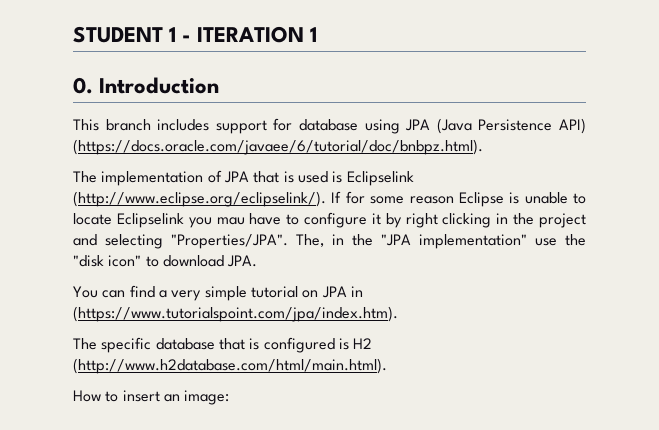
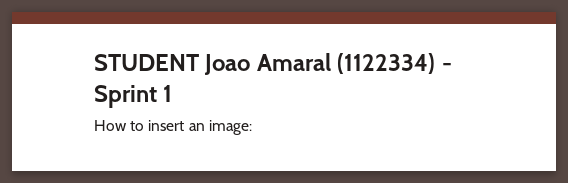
- STUDENT 1 - ITERATION 1
- 0. Introduction
- This branch includes support for database using JPA (Java Persistence API) (https://docs.oracle.com/javaee/6/tutorial/doc/bnbpz.html).
- The implementation of JPA that is used is Eclipselink (http://www.eclipse.org/eclipselink/). If for some reason Eclipse is unable to locate Eclipselink you mau have to configure it by right clicking in the project and selecting "Properties/JPA". The, in the "JPA implementation" use the "disk icon" to download JPA.
- You can find a very simple tutorial on JPA in (https://www.tutorialspoint.com/jpa/index.htm).
- The specific database that is configured is H2 (http://www.h2database.com/html/main.html).
+ STUDENT Joao Amaral (1122334) - Sprint 1

